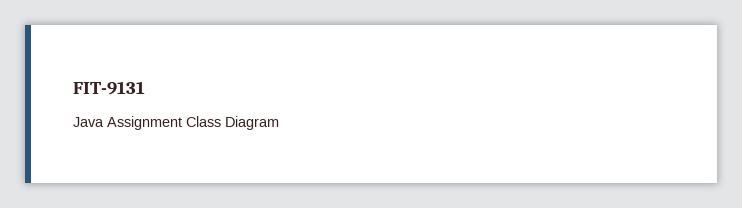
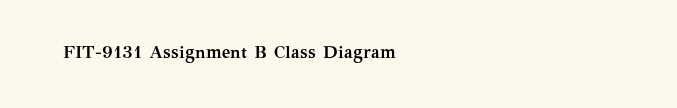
- FIT-9131
- Java Assignment Class Diagram
+ FIT-9131 Assignment B Class Diagram

